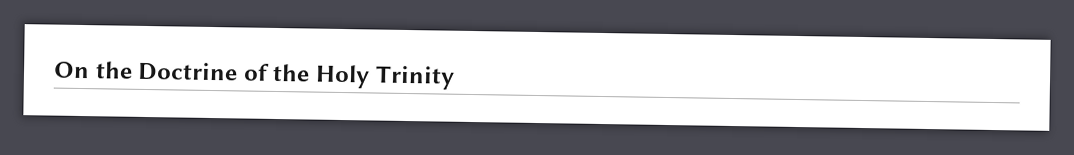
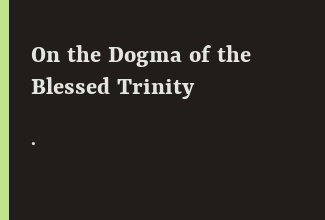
- On the Doctrine of the Holy Trinity
+ On the Dogma of the Blessed Trinity
+ .

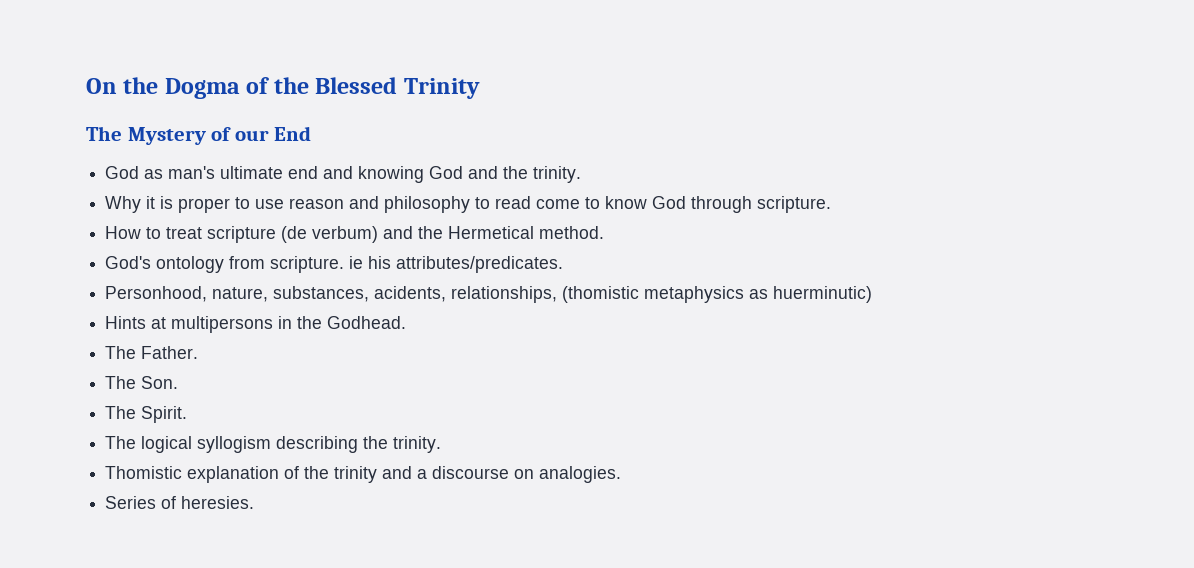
- .
+ The Mystery of our End
+ God as man's ultimate end and knowing God and the trinity.
+ Why it is proper to use reason and philosophy to read come to know God through scripture.
+ How to treat scripture (de verbum) and the Hermetical method.
+ God's ontology from scripture. ie his attributes/predicates.
+ Personhood, nature, substances, acidents, relationships, (thomistic metaphysics as huerminutic)
+ Hints at multipersons in the Godhead.
+ The Father.
+ The Son.
+ The Spirit.
+ The logical syllogism describing the trinity.
+ Thomistic explanation of the trinity and a discourse on analogies.
+ Series of heresies.

